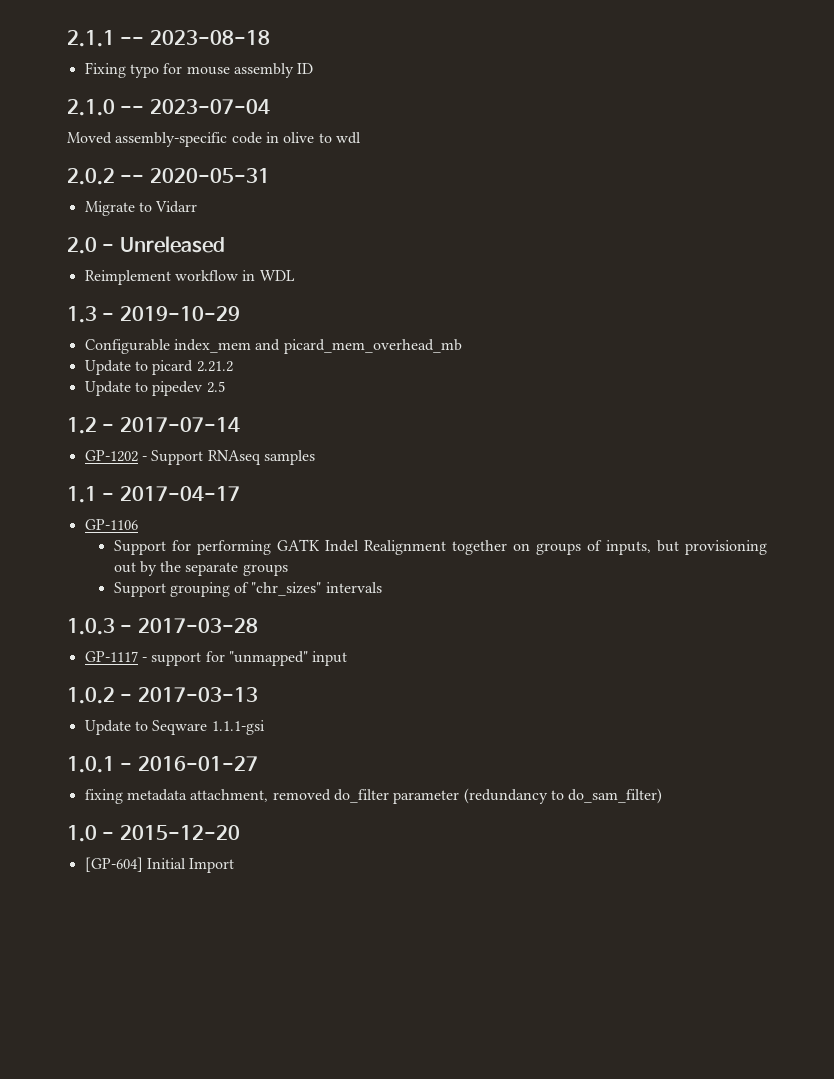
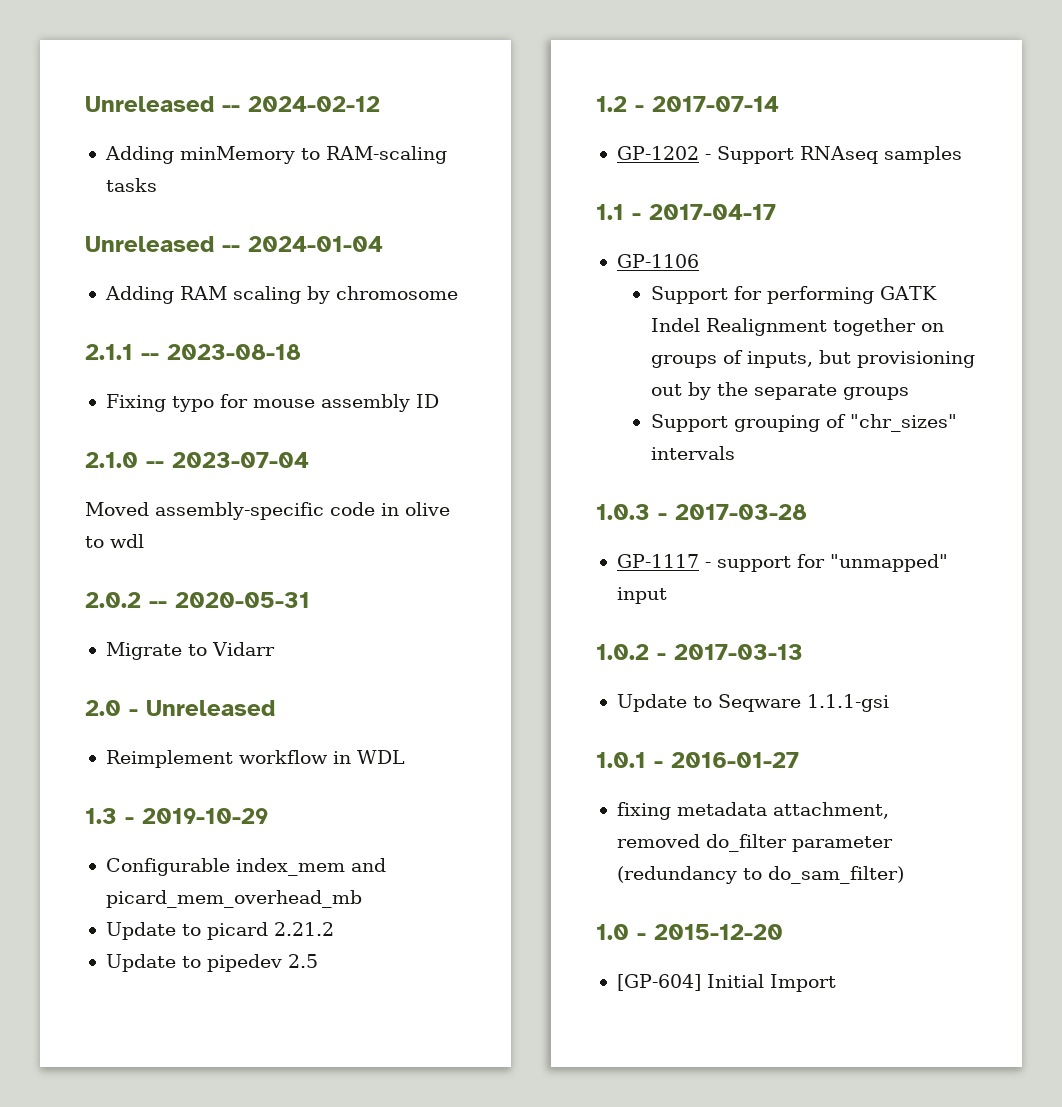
+ Unreleased -- 2024-02-12
+ Adding minMemory to RAM-scaling tasks
+ Unreleased -- 2024-01-04
+ Adding RAM scaling by chromosome

